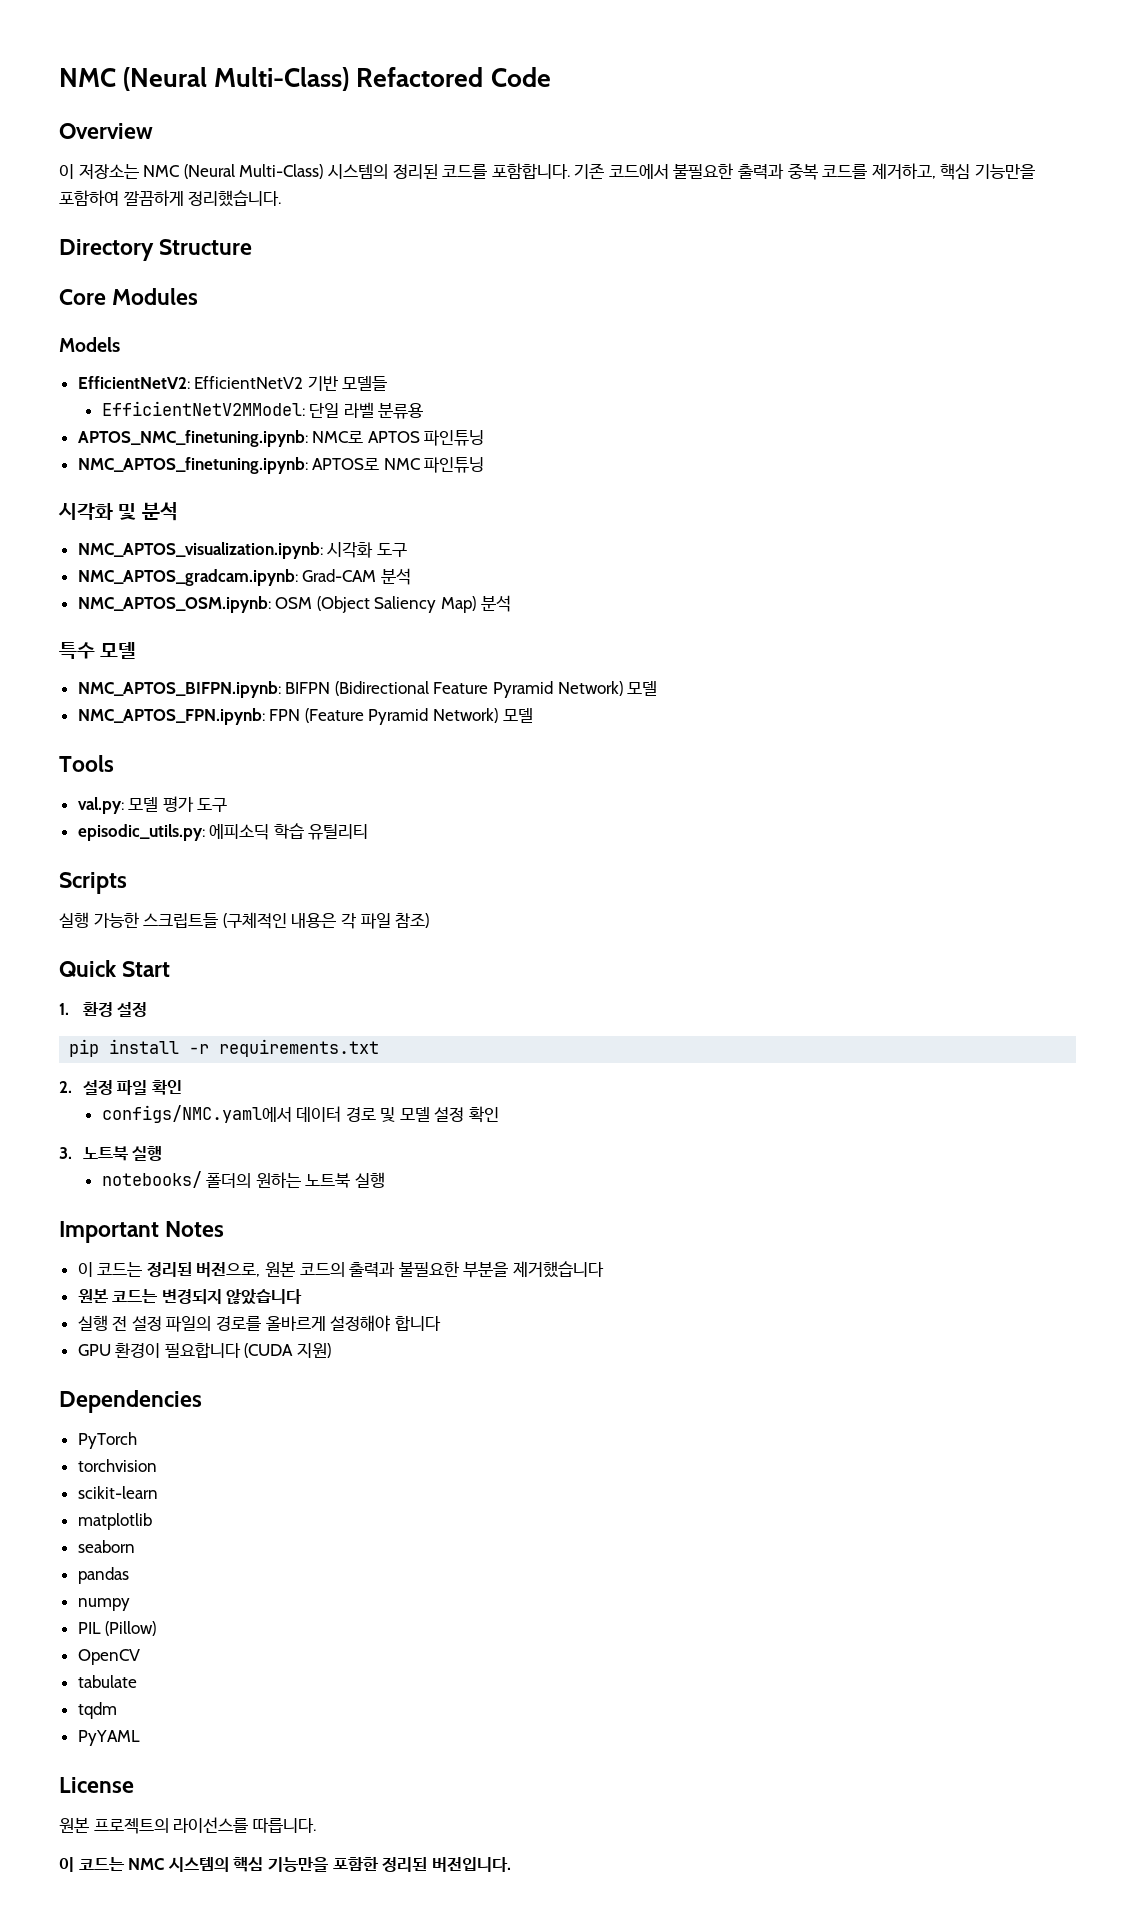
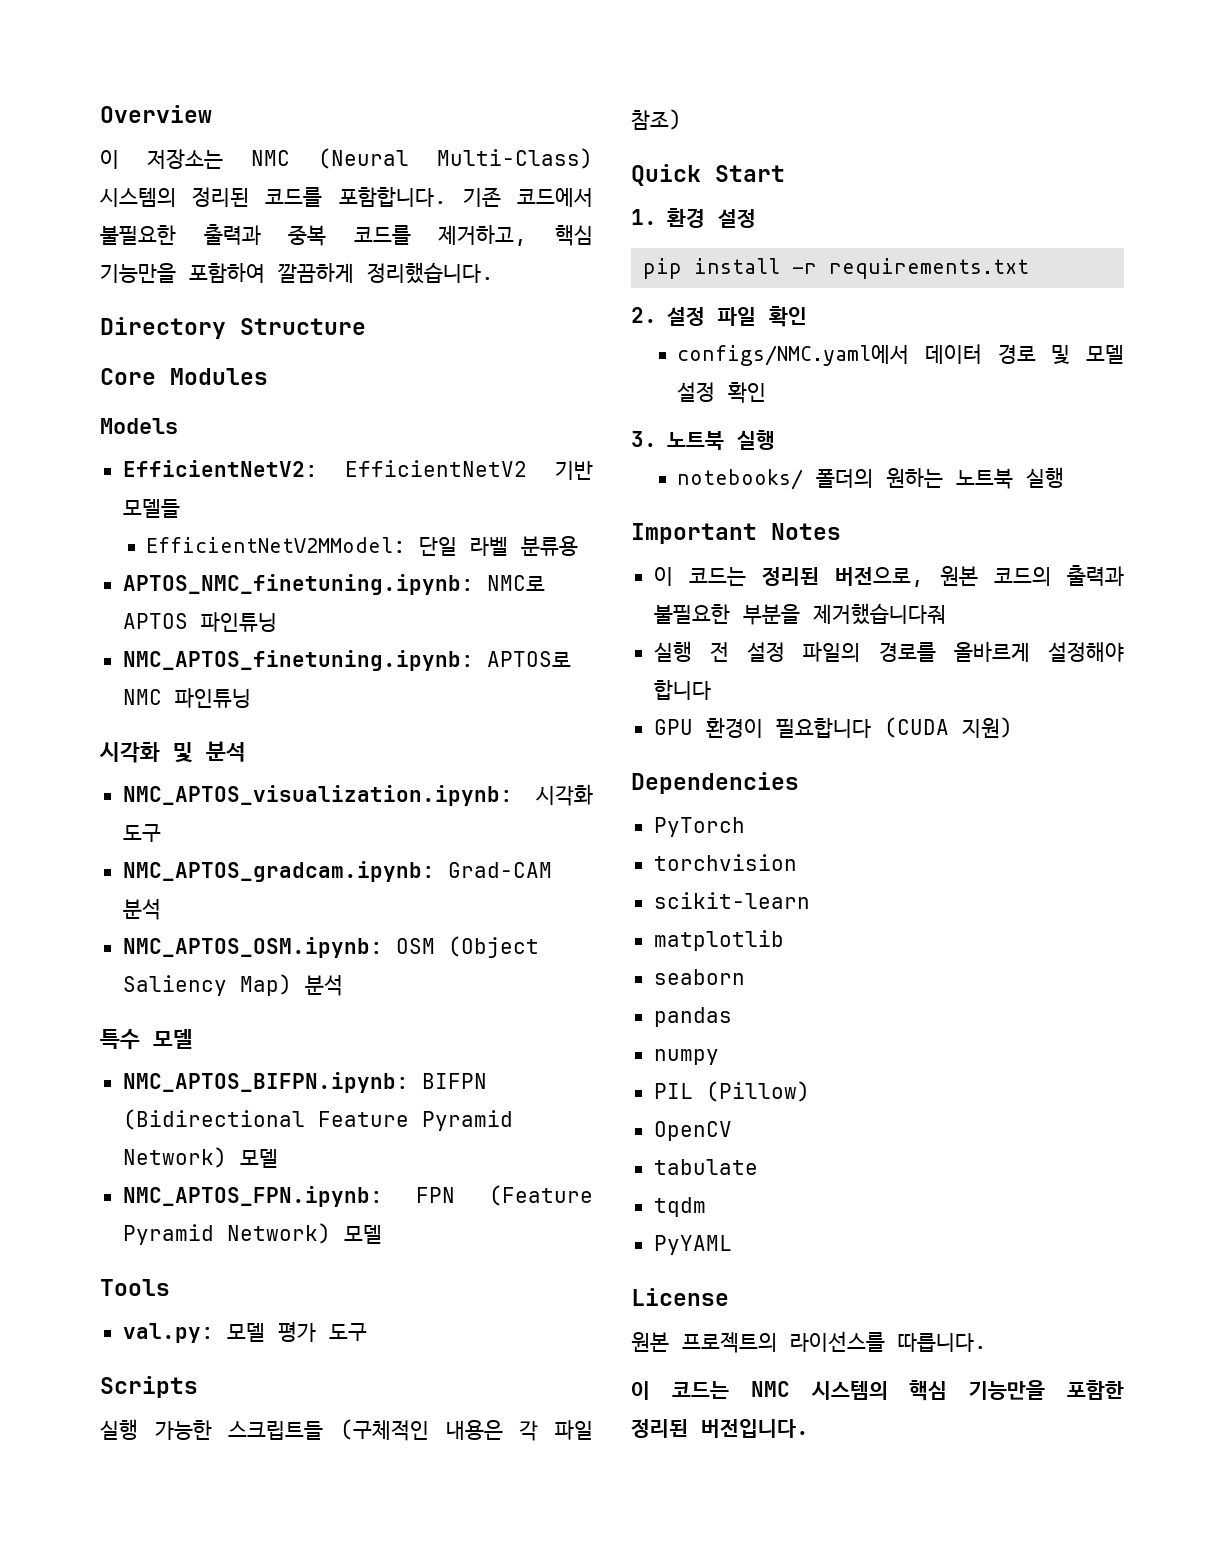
- NMC (Neural Multi-Class) Refactored Code
- episodic_utils.py: 에피소딕 학습 유틸리티
- 이 코드는 정리된 버전으로, 원본 코드의 출력과 불필요한 부분을 제거했습니다
- 원본 코드는 변경되지 않았습니다
+ 이 코드는 정리된 버전으로, 원본 코드의 출력과 불필요한 부분을 제거했습니다줘

